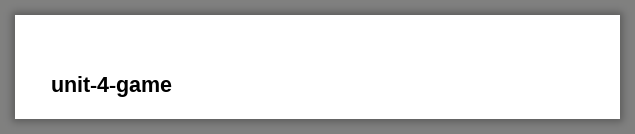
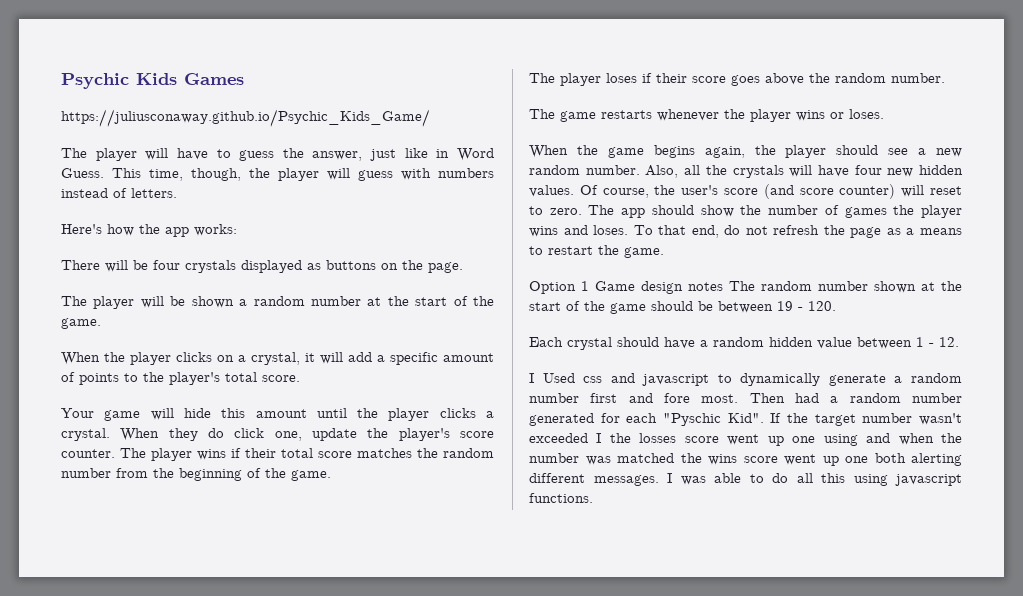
- unit-4-game
+ Psychic Kids Games
+ https://juliusconaway.github.io/Psychic_Kids_Game/
+ The player will have to guess the answer, just like in Word Guess. This time, though, the player will guess with numbers instead of letters.
+ Here's how the app works:
+ There will be four crystals displayed as buttons on the page.
+ The player will be shown a random number at the start of the game.
+ When the player clicks on a crystal, it will add a specific amount of points to the player's total score.
+ Your game will hide this amount until the player clicks a crystal. When they do click one, update the player's score counter. The player wins if their total score matches the random number from the beginning of the game.
+ The player loses if their score goes above the random number.
+ The game restarts whenever the player wins or loses.
+ When the game begins again, the player should see a new random number. Also, all the crystals will have four new hidden values. Of course, the user's score (and score counter) will reset to zero. The app should show the number of games the player wins and loses. To that end, do not refresh the page as a means to restart the game.
+ Option 1 Game design notes The random number shown at the start of the game should be between 19 - 120.
+ Each crystal should have a random hidden value between 1 - 12.
+ I Used css and javascript to dynamically generate a random number first and fore most. Then had a random number generated for each "Pyschic Kid". If the target number wasn't exceeded I the losses score went up one using and when the number was matched the wins score went up one both alerting different messages. I was able to do all this using javascript functions.

